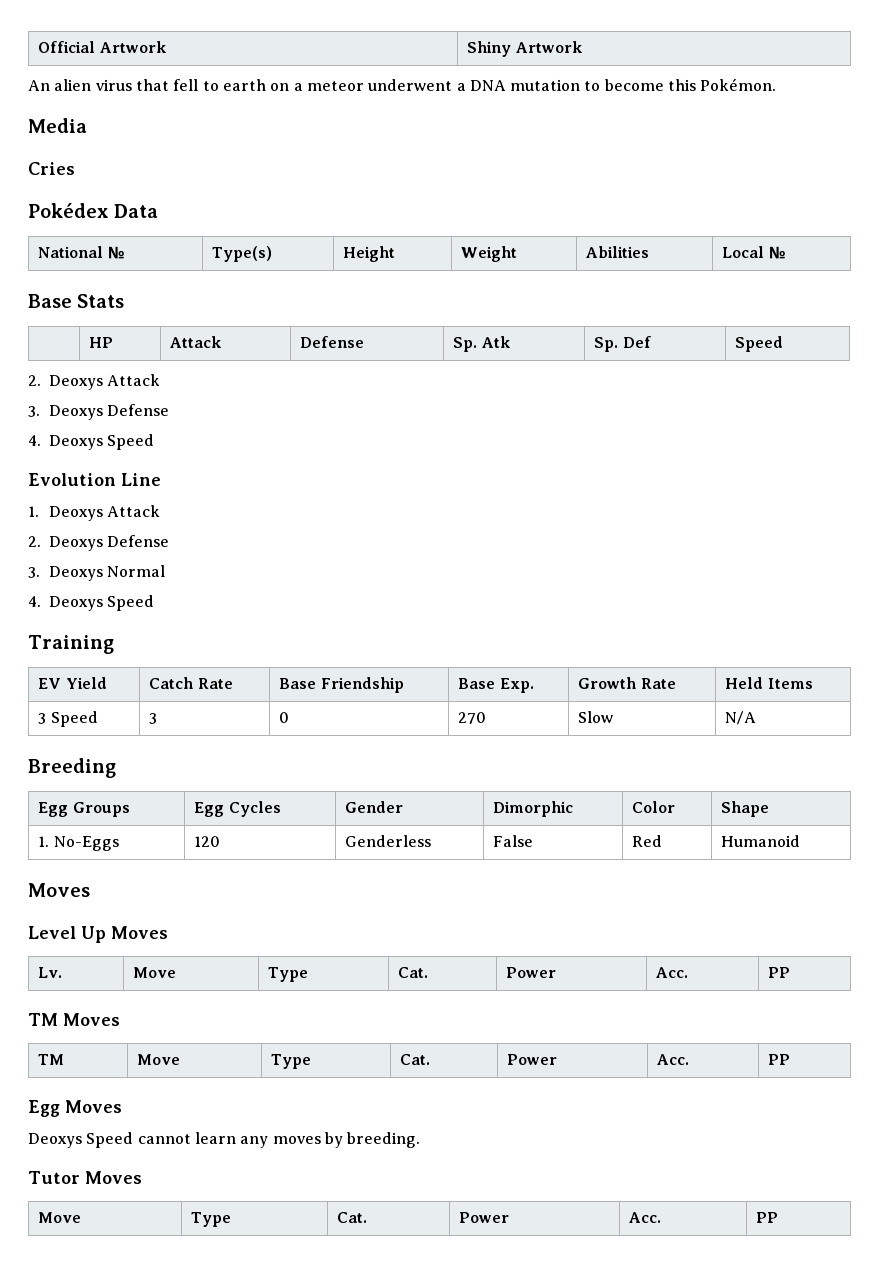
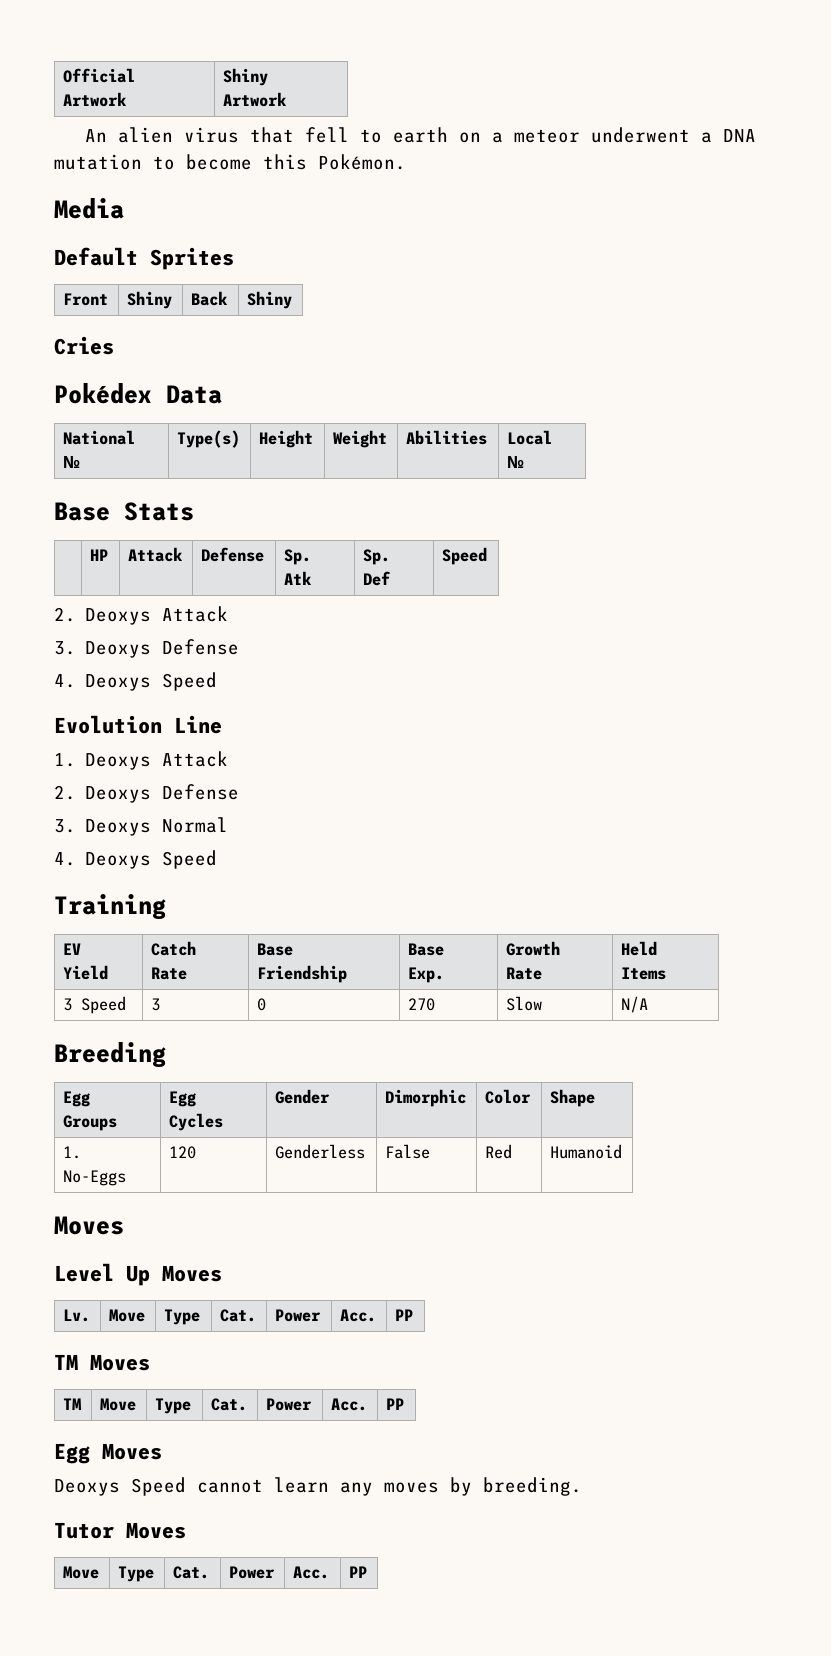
+ Default Sprites
+ Front | Shiny | Back | Shiny

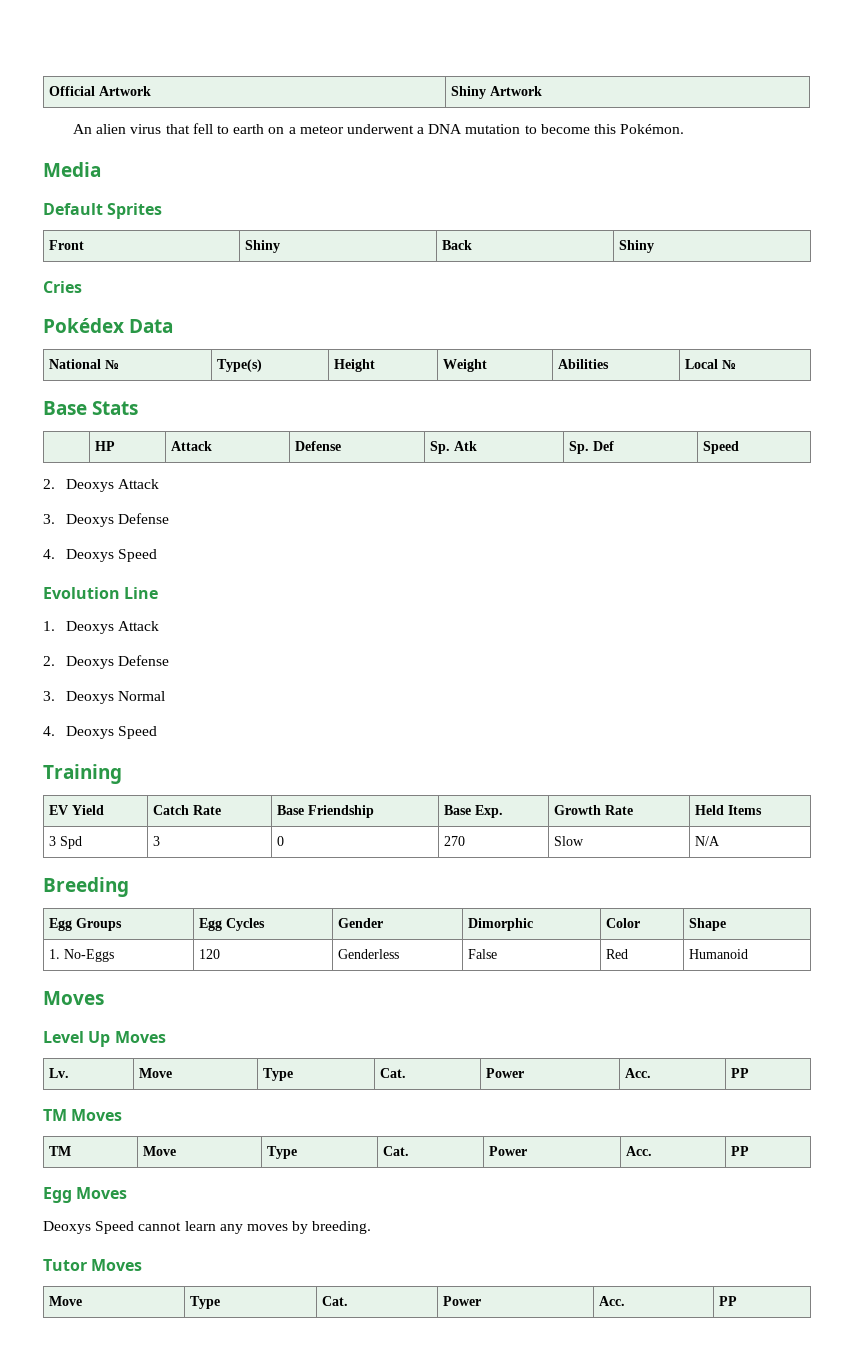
- 3 Speed | 3 | 0 | 270 | Slow | N/A
+ 3 Spd | 3 | 0 | 270 | Slow | N/A

